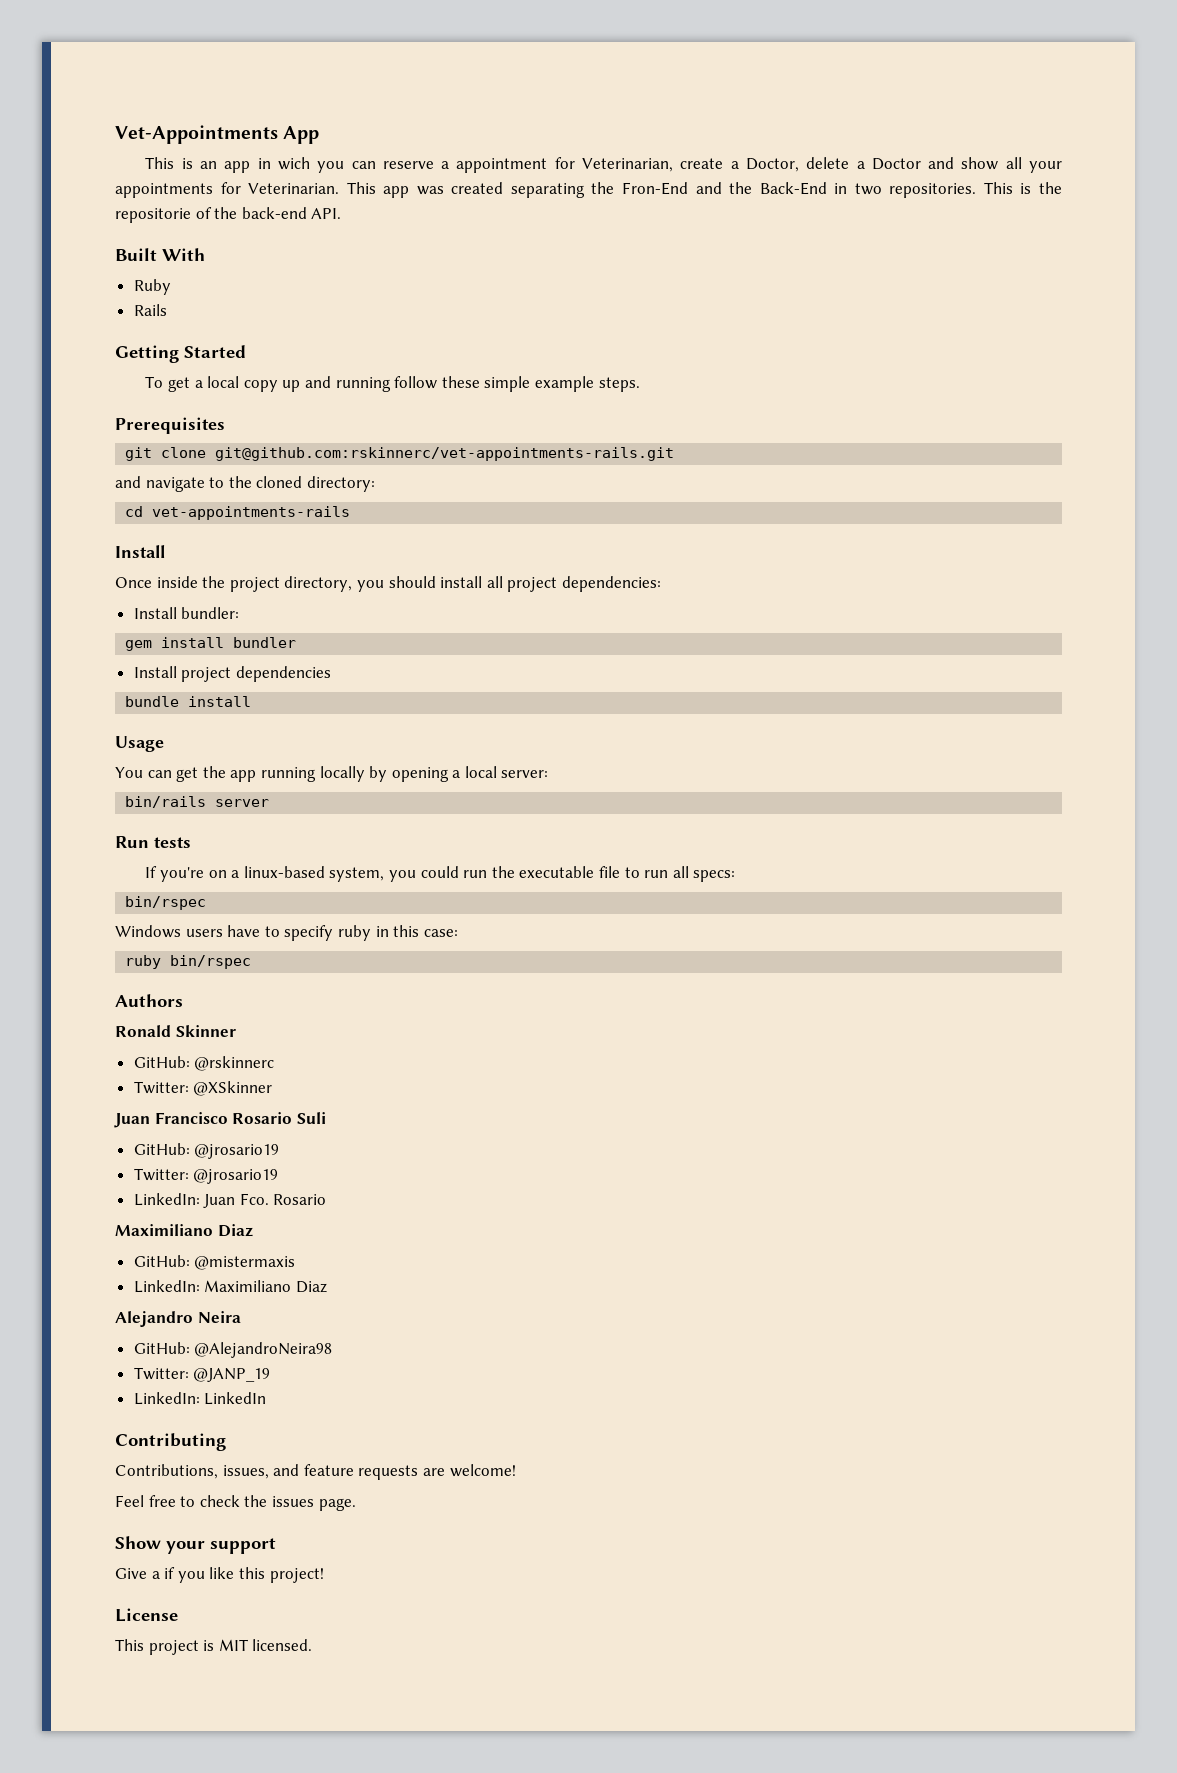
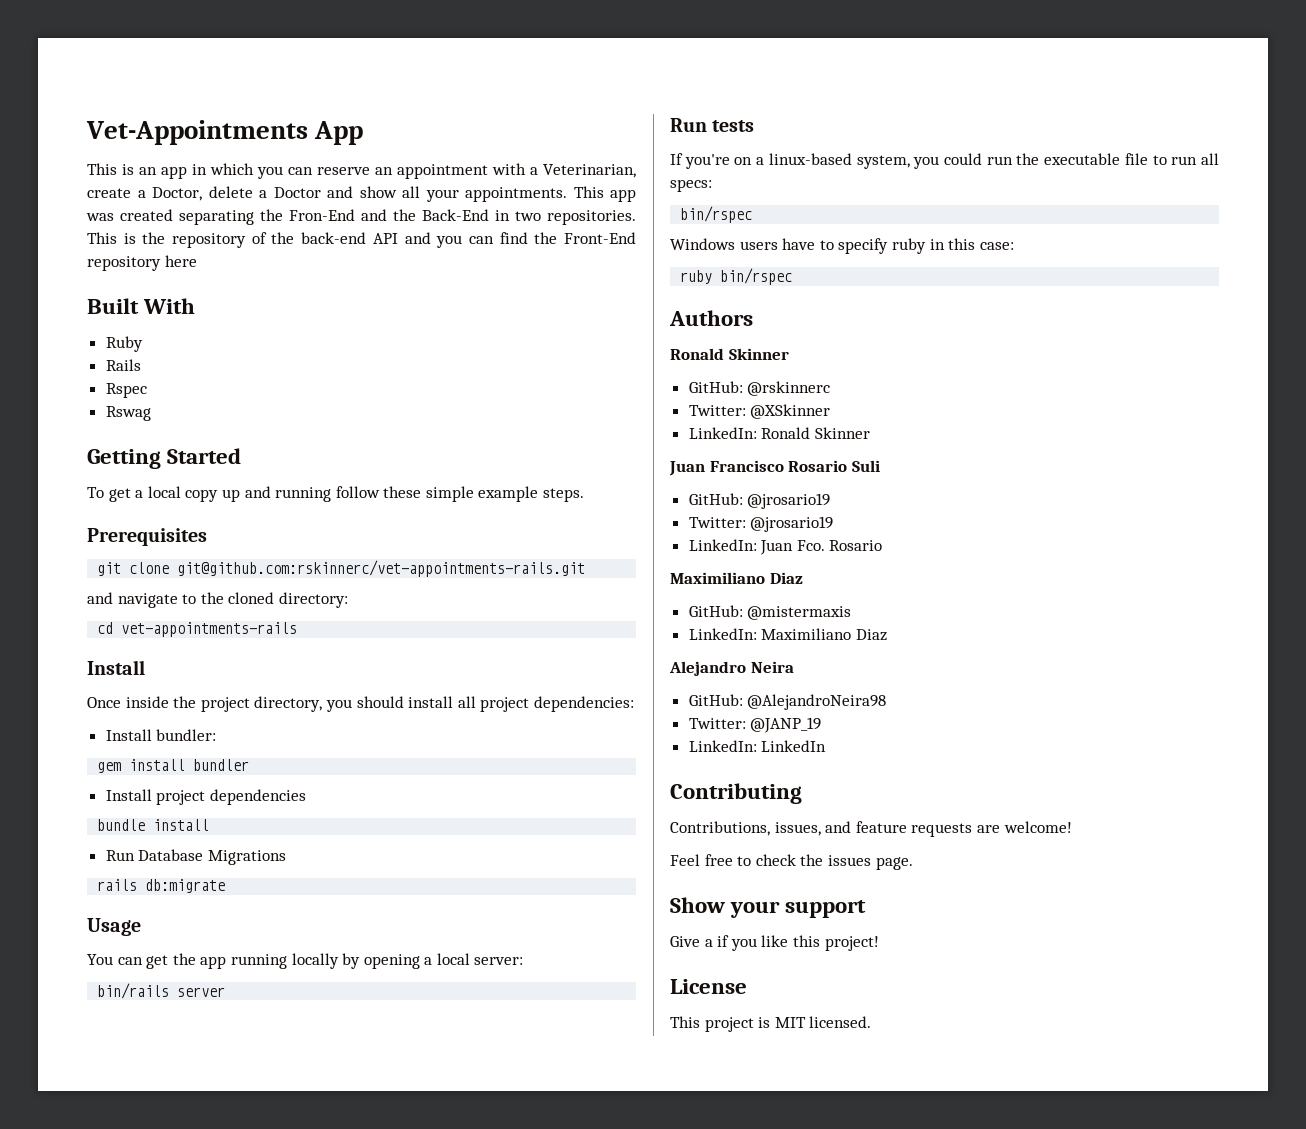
- This is an app in wich you can reserve a appointment for Veterinarian, create a Doctor, delete a Doctor and show all your appointments for Veterinarian.
+ This is an app in which you can reserve an appointment with a Veterinarian, create a Doctor, delete a Doctor and show all your appointments.
- This is the repositorie of the back-end API.
+ This is the repository of the back-end API and you can find the Front-End repository here
+ Rspec
+ Rswag
+ Run Database Migrations
+ rails db:migrate
+ LinkedIn: Ronald Skinner

